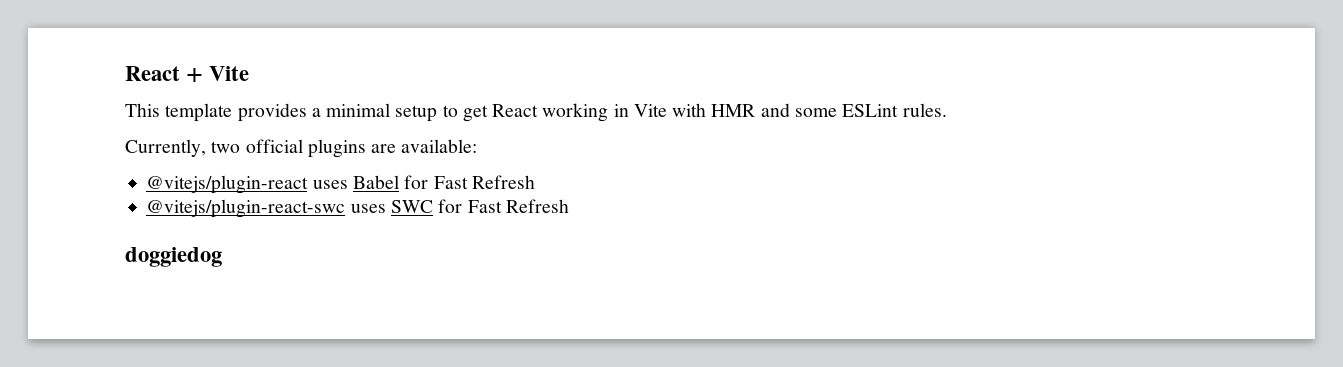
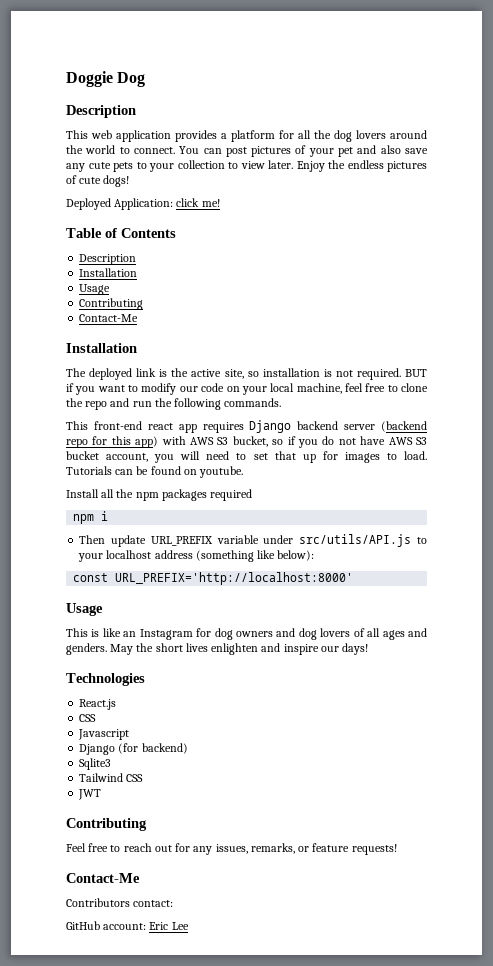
- React + Vite
- This template provides a minimal setup to get React working in Vite with HMR and some ESLint rules.
- Currently, two official plugins are available:
- @vitejs/plugin-react uses Babel for Fast Refresh
- @vitejs/plugin-react-swc uses SWC for Fast Refresh
- doggiedog
+ Doggie Dog
+ Description
+ This web application provides a platform for all the dog lovers around the world to connect. You can post pictures of your pet and also save any cute pets to your collection to view later. Enjoy the endless pictures of cute dogs!
+ Deployed Application: click me!
+ Table of Contents
+ Description
+ Installation
+ Usage
+ Contributing
+ Contact-Me
+ Installation
+ The deployed link is the active site, so installation is not required. BUT if you want to modify our code on your local machine, feel free to clone the repo and run the following commands.
+ This front-end react app requires Django backend server (backend repo for this app) with AWS S3 bucket, so if you do not have AWS S3 bucket account, you will need to set that up for images to load. Tutorials can be found on youtube.
+ Install all the npm packages required
+ npm i
+ Then update URL_PREFIX variable under src/utils/API.js to your localhost address (something like below):
+ const URL_PREFIX='http://localhost:8000'
+ Usage
+ This is like an Instagram for dog owners and dog lovers of all ages and genders. May the short lives enlighten and inspire our days!
+ Technologies
+ React.js
+ CSS
+ Javascript
+ Django (for backend)
+ Sqlite3
+ Tailwind CSS
+ JWT
+ Contributing
+ Feel free to reach out for any issues, remarks, or feature requests!
+ Contact-Me
+ Contributors contact:
+ GitHub account: Eric Lee

